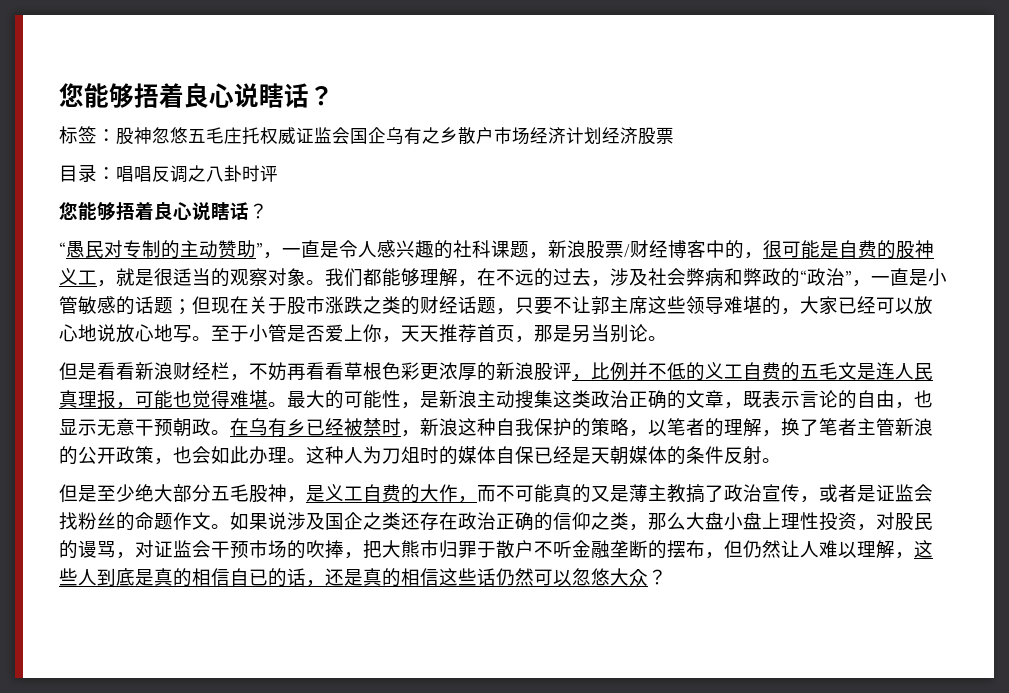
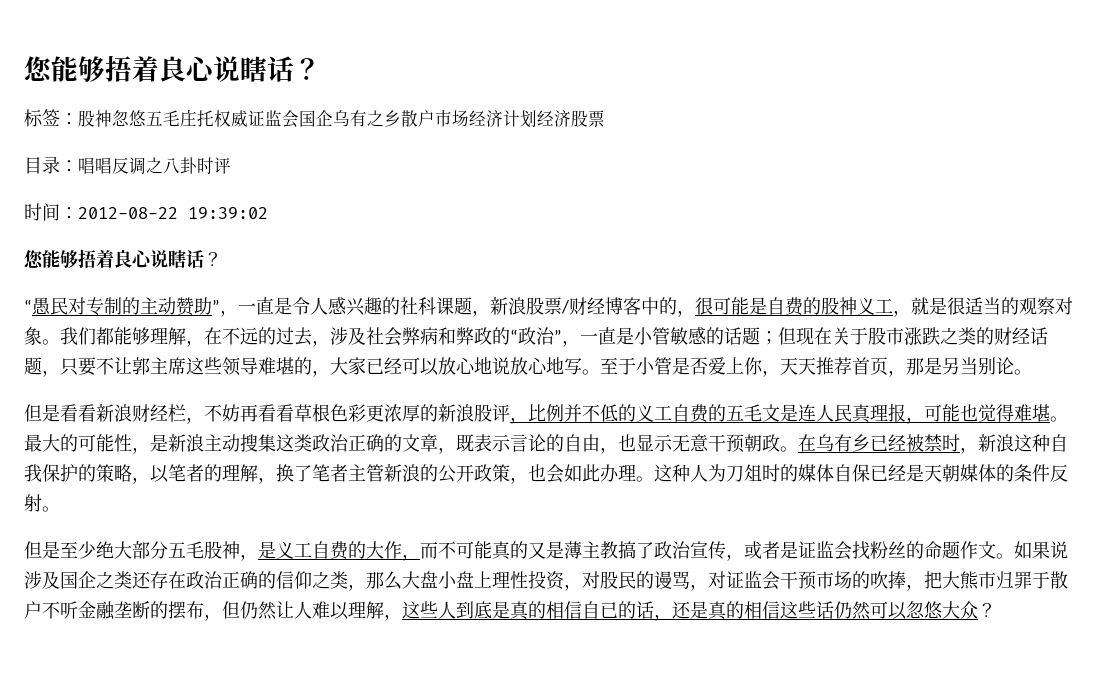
+ 时间：2012-08-22 19:39:02

